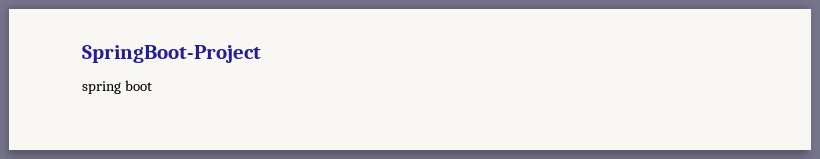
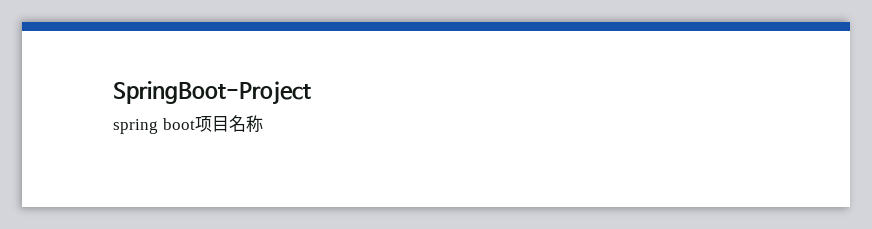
- spring boot
+ spring boot项目名称

